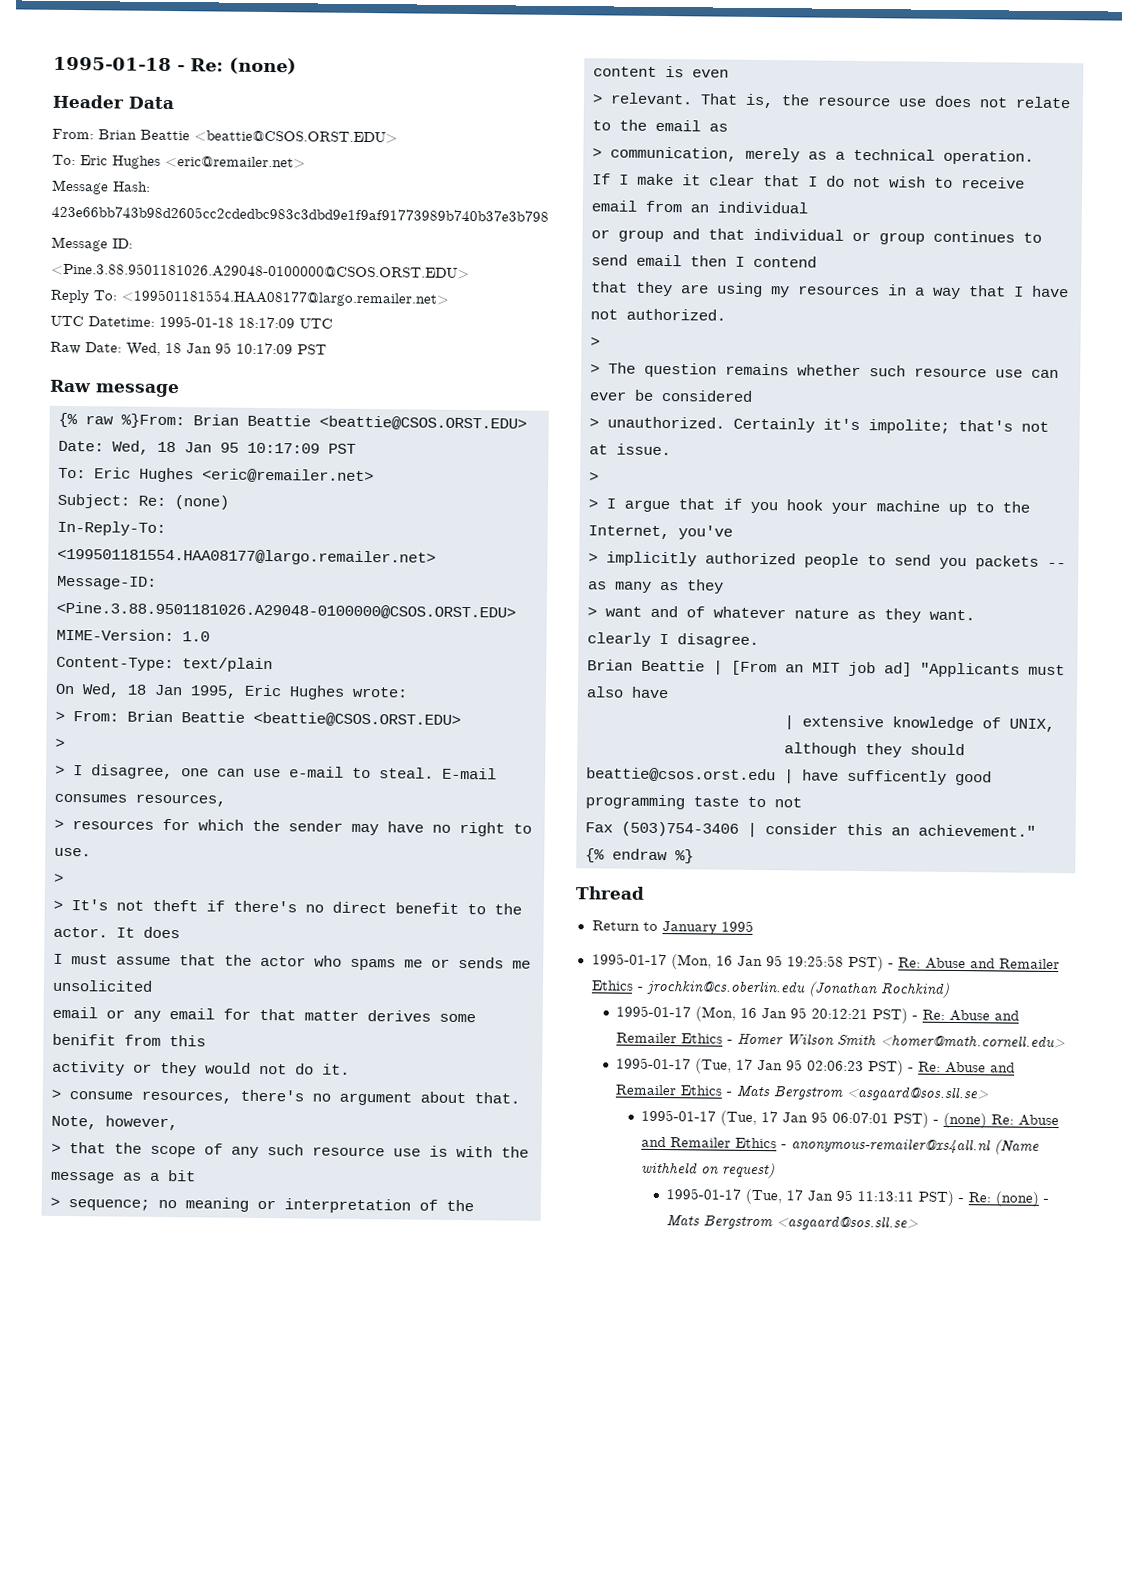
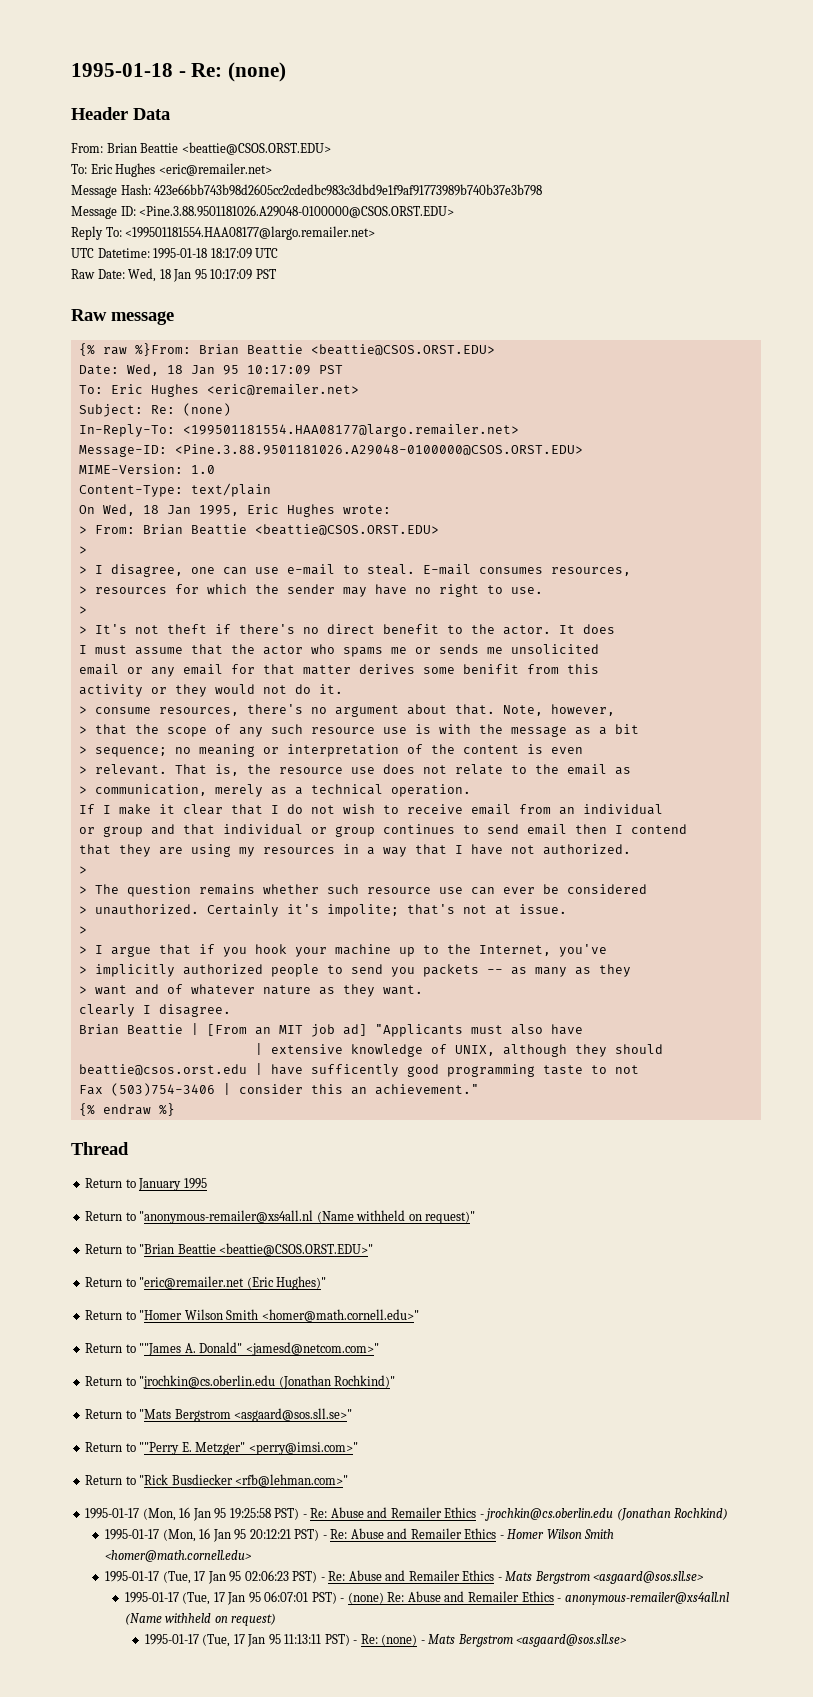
+ Return to "anonymous-remailer@xs4all.nl (Name withheld on request)"
+ Return to "Brian Beattie <beattie@CSOS.ORST.EDU>"
+ Return to "eric@remailer.net (Eric Hughes)"
+ Return to "Homer Wilson Smith <homer@math.cornell.edu>"
+ Return to ""James A. Donald" <jamesd@netcom.com>"
+ Return to "jrochkin@cs.oberlin.edu (Jonathan Rochkind)"
+ Return to "Mats Bergstrom <asgaard@sos.sll.se>"
+ Return to ""Perry E. Metzger" <perry@imsi.com>"
+ Return to "Rick Busdiecker <rfb@lehman.com>"

